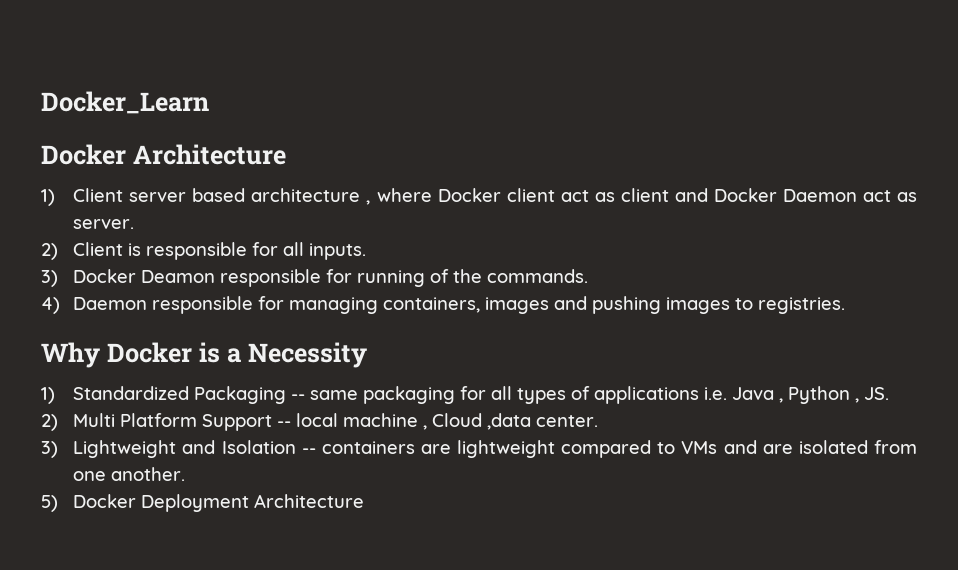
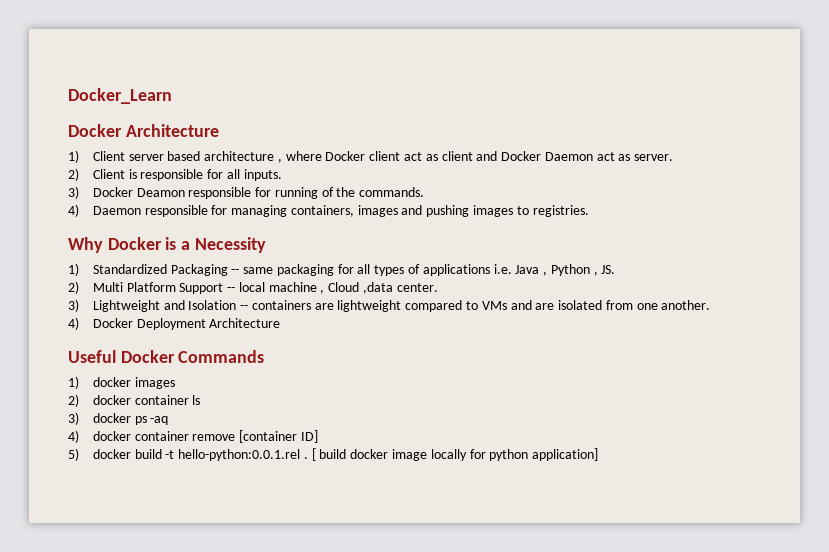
- 5) Docker Deployment Architecture
+ 4) Docker Deployment Architecture
+ Useful Docker Commands
+ 1) docker images
+ 2) docker container ls
+ 3) docker ps -aq
+ 4) docker container remove [container ID]
+ 5) docker build -t hello-python:0.0.1.rel . [ build docker image locally for python application]

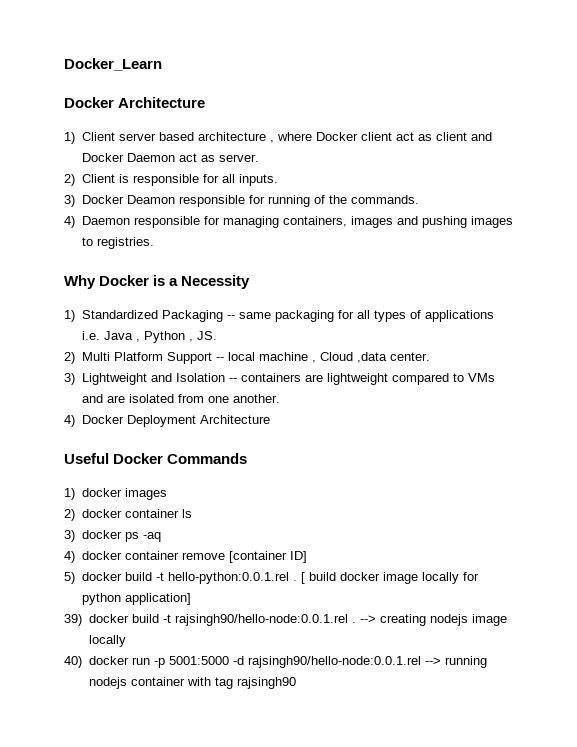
+ 39) docker build -t rajsingh90/hello-node:0.0.1.rel . --> creating nodejs image locally
+ 40) docker run -p 5001:5000 -d rajsingh90/hello-node:0.0.1.rel --> running nodejs container with tag rajsingh90

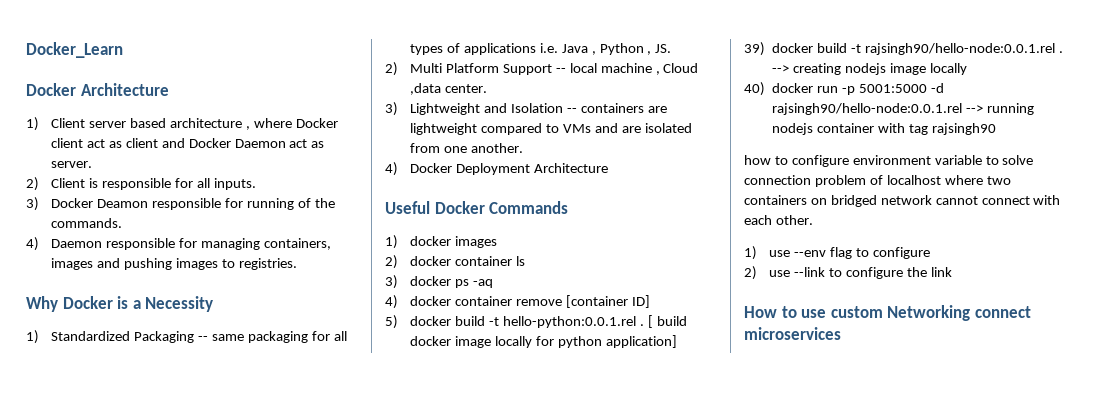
+ how to configure environment variable to solve connection problem of localhost where two containers on bridged network cannot connect with each other.
+ 1) use --env flag to configure
+ 2) use --link to configure the link
+ How to use custom Networking connect microservices

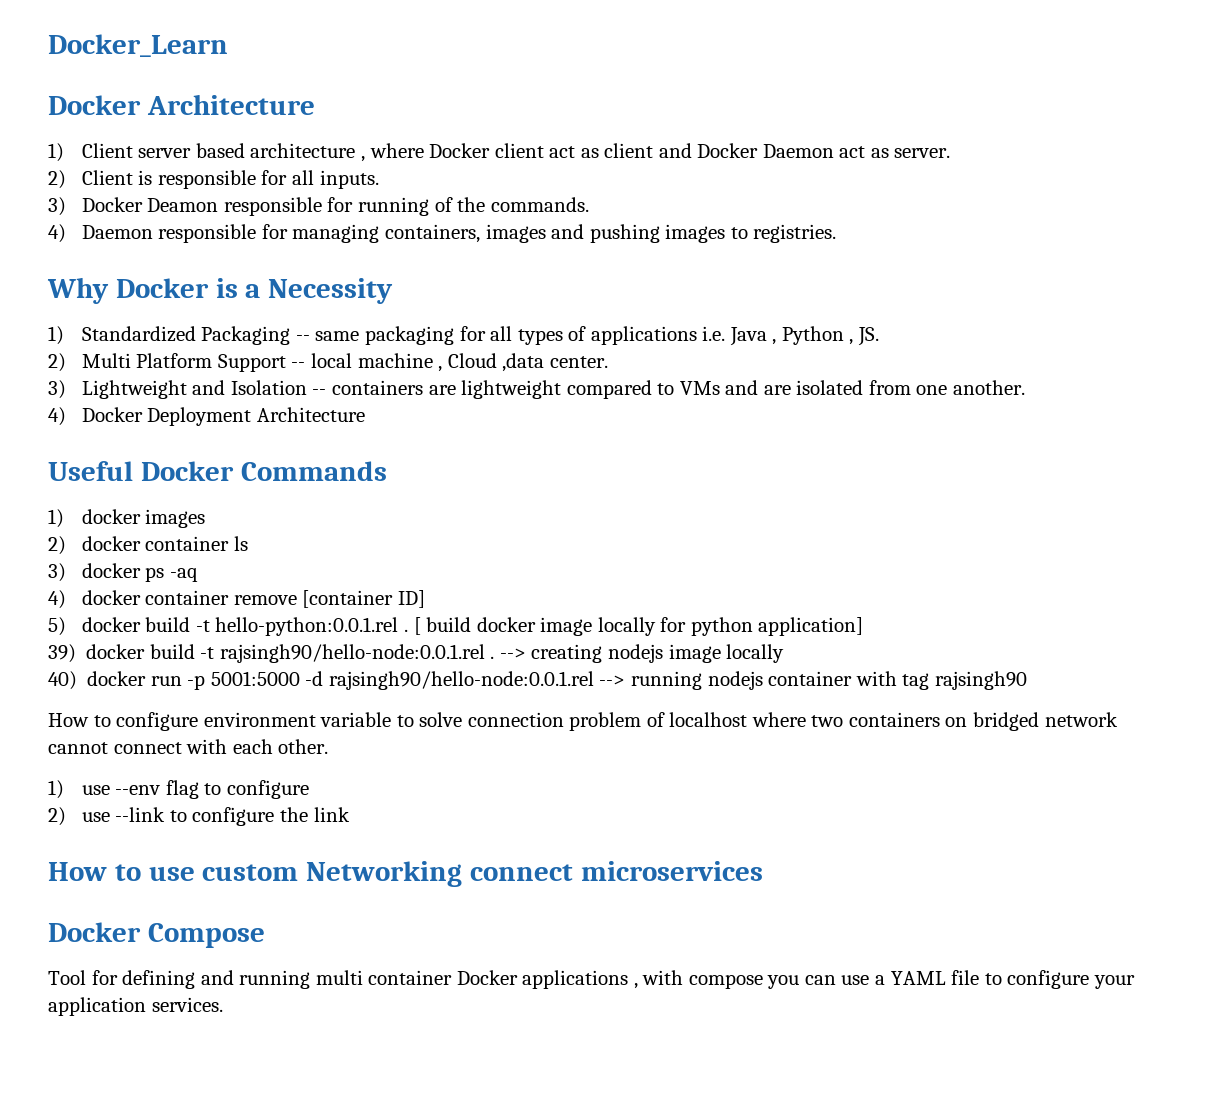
- how to configure environment variable to solve connection problem of localhost where two containers on bridged network cannot connect with each other.
+ How to configure environment variable to solve connection problem of localhost where two containers on bridged network cannot connect with each other.
+ Docker Compose
+ Tool for defining and running multi container Docker applications , with compose you can use a YAML file to configure your application services.

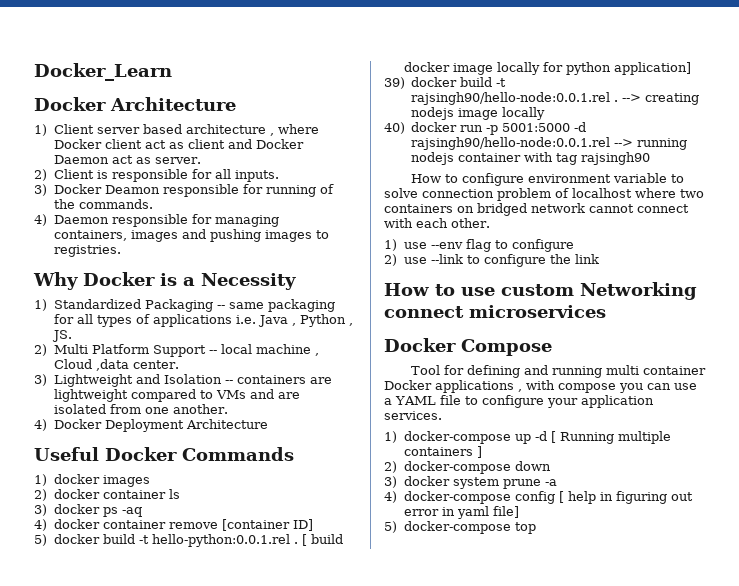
+ 1) docker-compose up -d [ Running multiple containers ]
+ 2) docker-compose down
+ 3) docker system prune -a
+ 4) docker-compose config [ help in figuring out error in yaml file]
+ 5) docker-compose top

